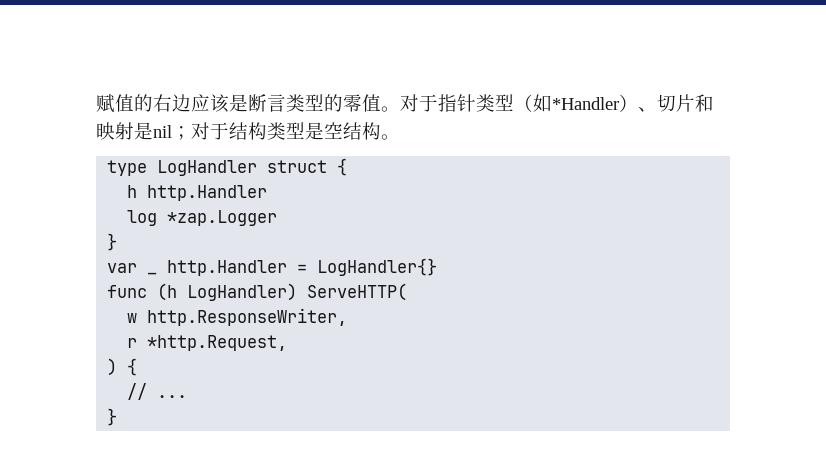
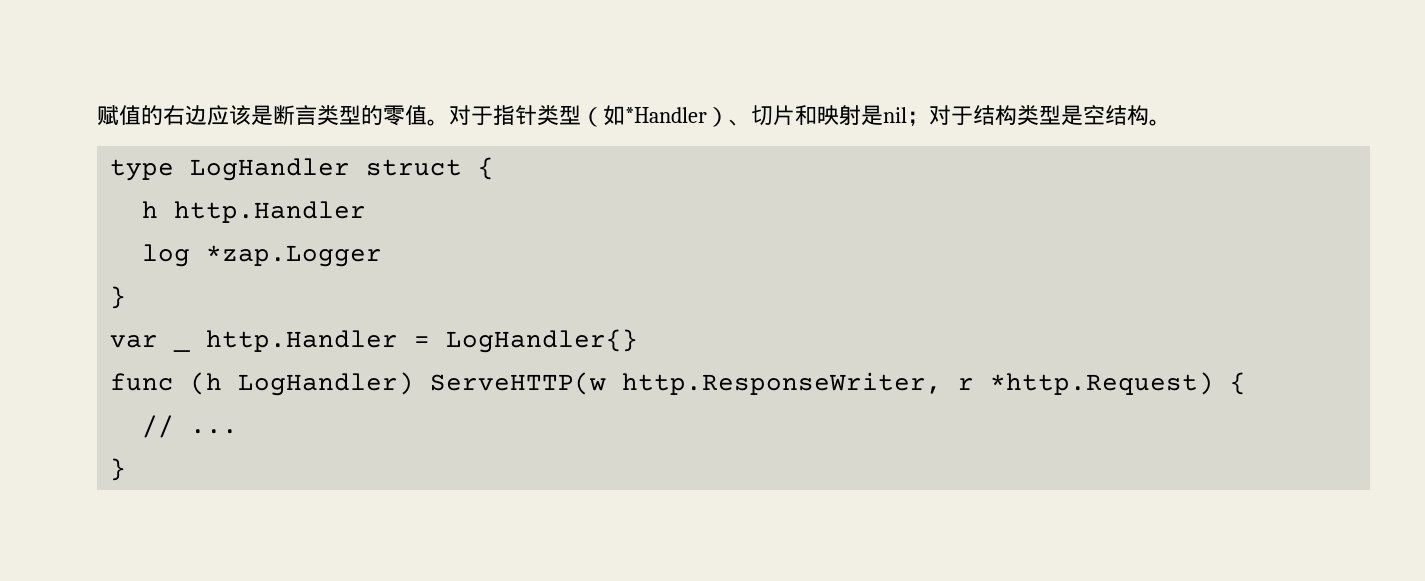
- func (h LogHandler) ServeHTTP(
- w http.ResponseWriter,
- r *http.Request,
- ) {
+ func (h LogHandler) ServeHTTP(w http.ResponseWriter, r *http.Request) {

